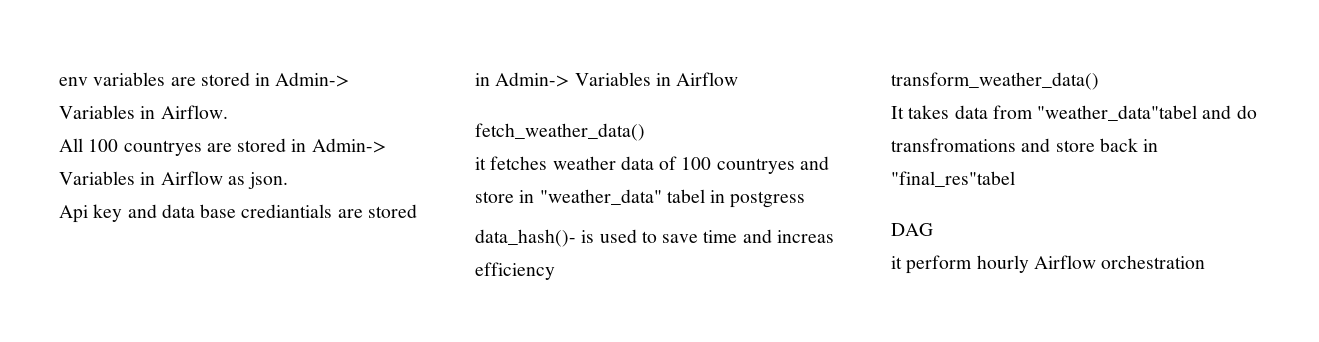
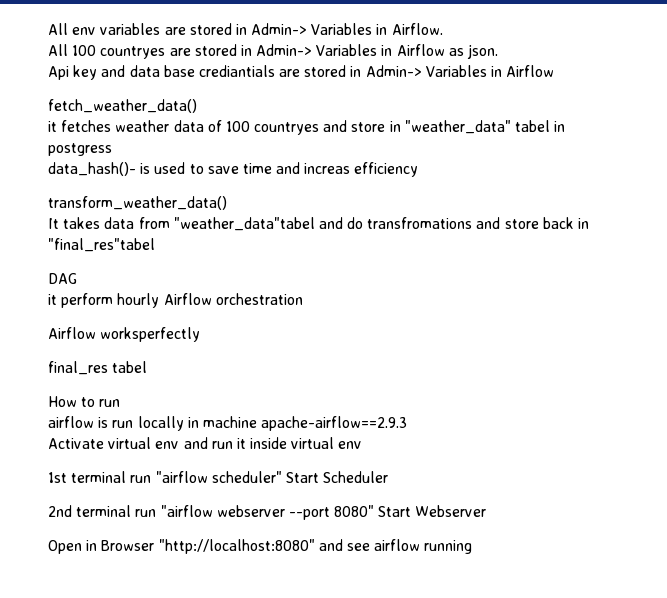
- env variables are stored in Admin-> Variables in Airflow.
+ All env variables are stored in Admin-> Variables in Airflow.
+ Airflow worksperfectly
+ final_res tabel
+ How to run
+ airflow is run locally in machine apache-airflow==2.9.3
+ Activate virtual env and run it inside virtual env
+ 1st terminal run "airflow scheduler" Start Scheduler
+ 2nd terminal run "airflow webserver --port 8080" Start Webserver
+ Open in Browser "http://localhost:8080" and see airflow running

